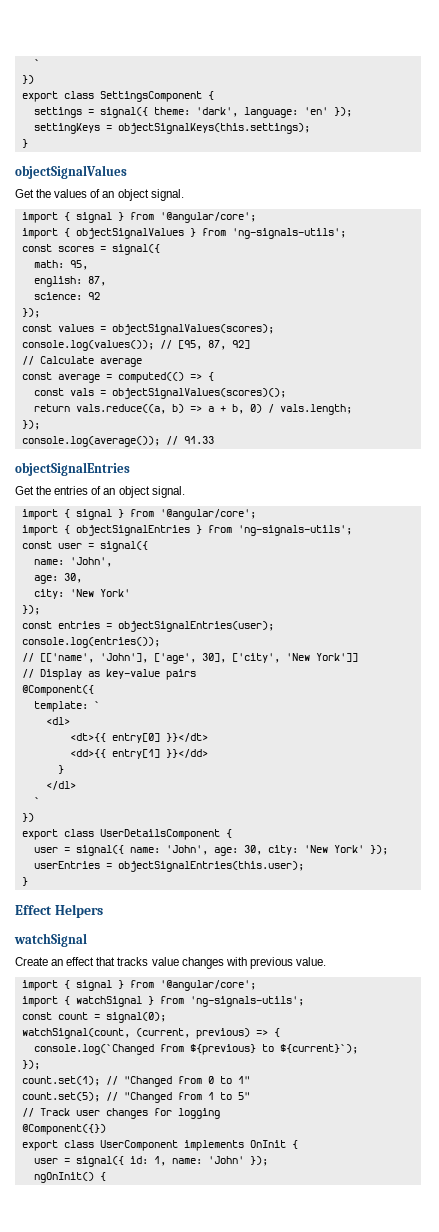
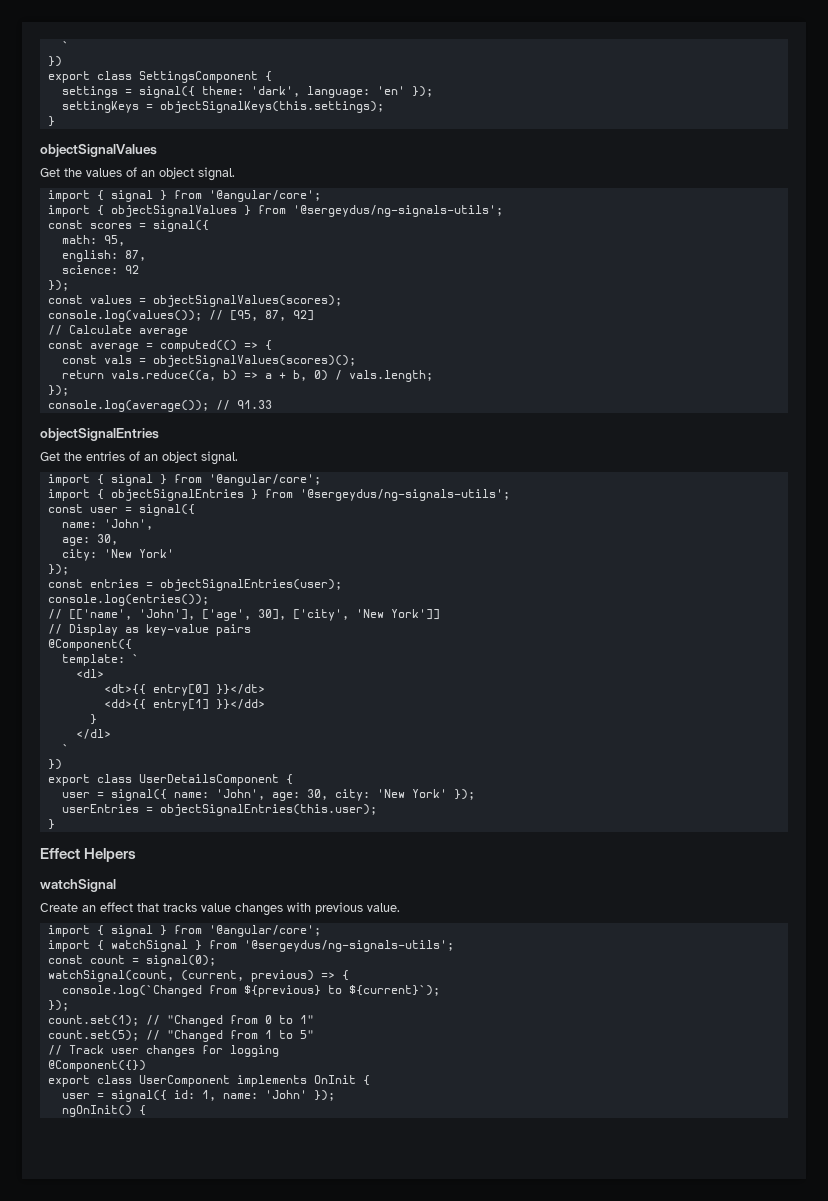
- import { objectSignalValues } from 'ng-signals-utils';
+ import { objectSignalValues } from '@sergeydus/ng-signals-utils';
- import { objectSignalEntries } from 'ng-signals-utils';
+ import { objectSignalEntries } from '@sergeydus/ng-signals-utils';
- import { watchSignal } from 'ng-signals-utils';
+ import { watchSignal } from '@sergeydus/ng-signals-utils';

